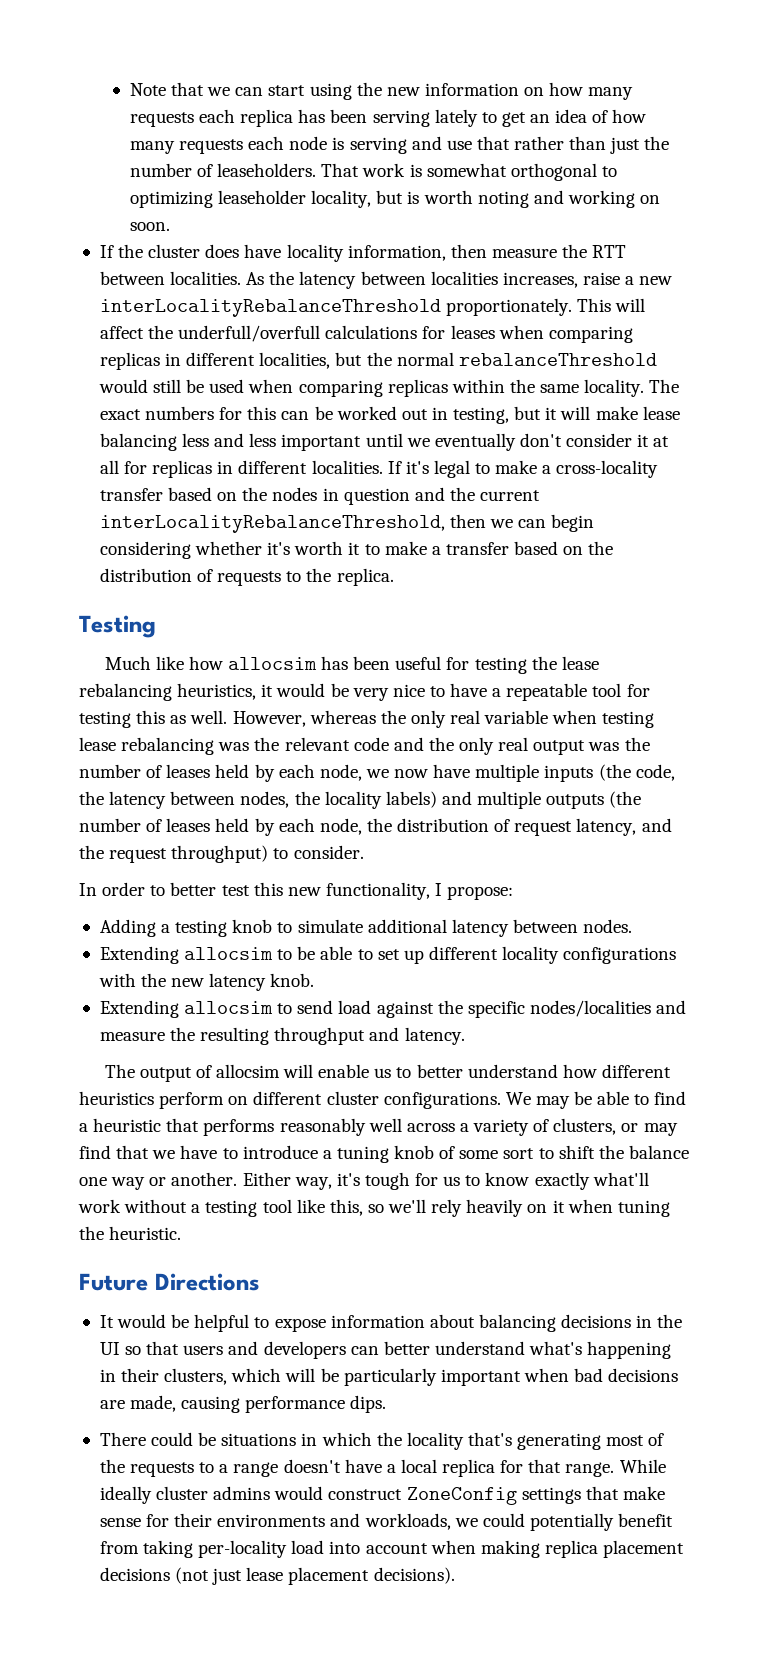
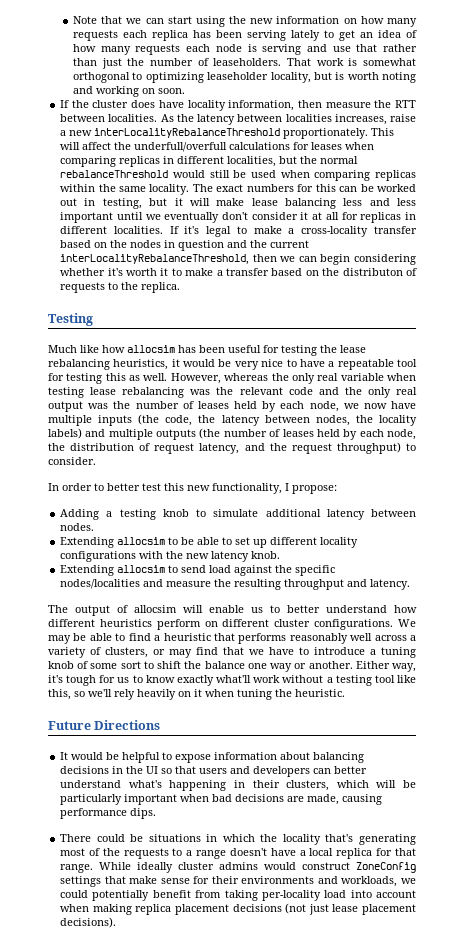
- If it's legal to make a cross-locality transfer based on the nodes in question and the current interLocalityRebalanceThreshold, then we can begin considering whether it's worth it to make a transfer based on the distribution of requests to the replica.
+ If it's legal to make a cross-locality transfer based on the nodes in question and the current interLocalityRebalanceThreshold, then we can begin considering whether it's worth it to make a transfer based on the distributon of requests to the replica.

